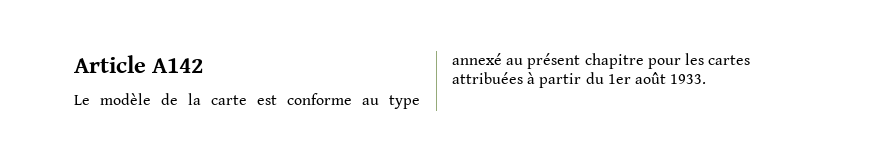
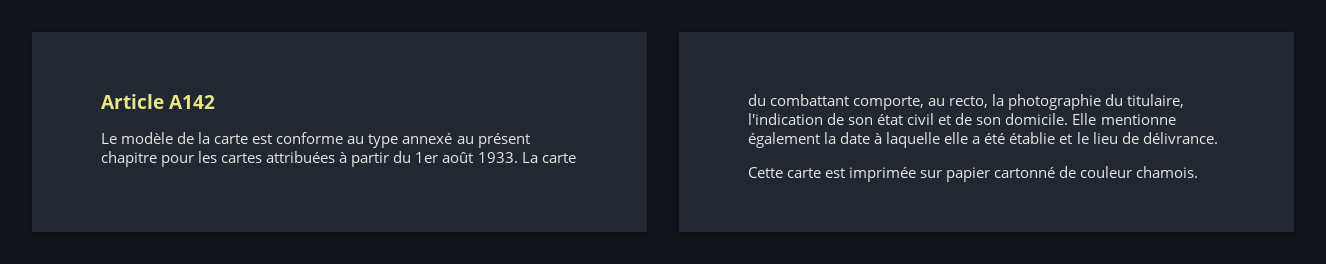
+ La carte du combattant comporte, au recto, la photographie du titulaire, l'indication de son état civil et de son domicile. Elle mentionne également la date à laquelle elle a été établie et le lieu de délivrance.
+ Cette carte est imprimée sur papier cartonné de couleur chamois.

